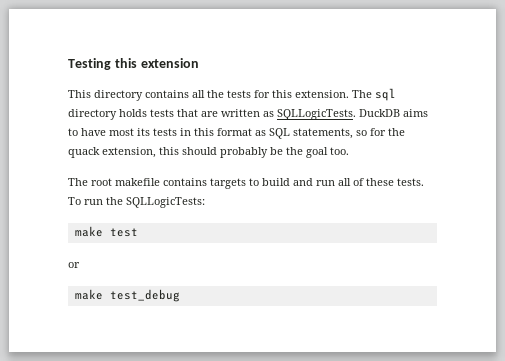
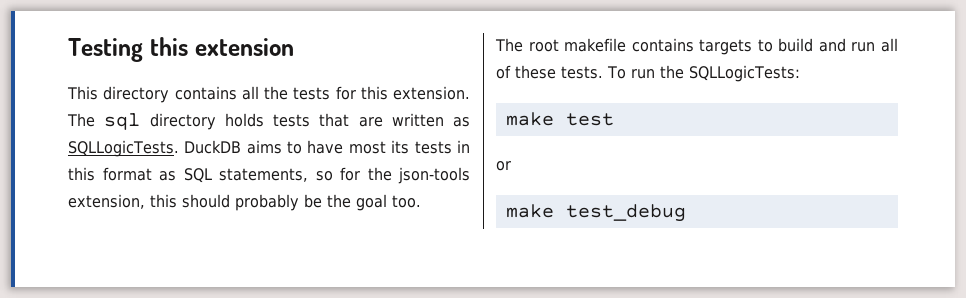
- DuckDB aims to have most its tests in this format as SQL statements, so for the quack extension, this should probably be the goal too.
+ DuckDB aims to have most its tests in this format as SQL statements, so for the json-tools extension, this should probably be the goal too.

